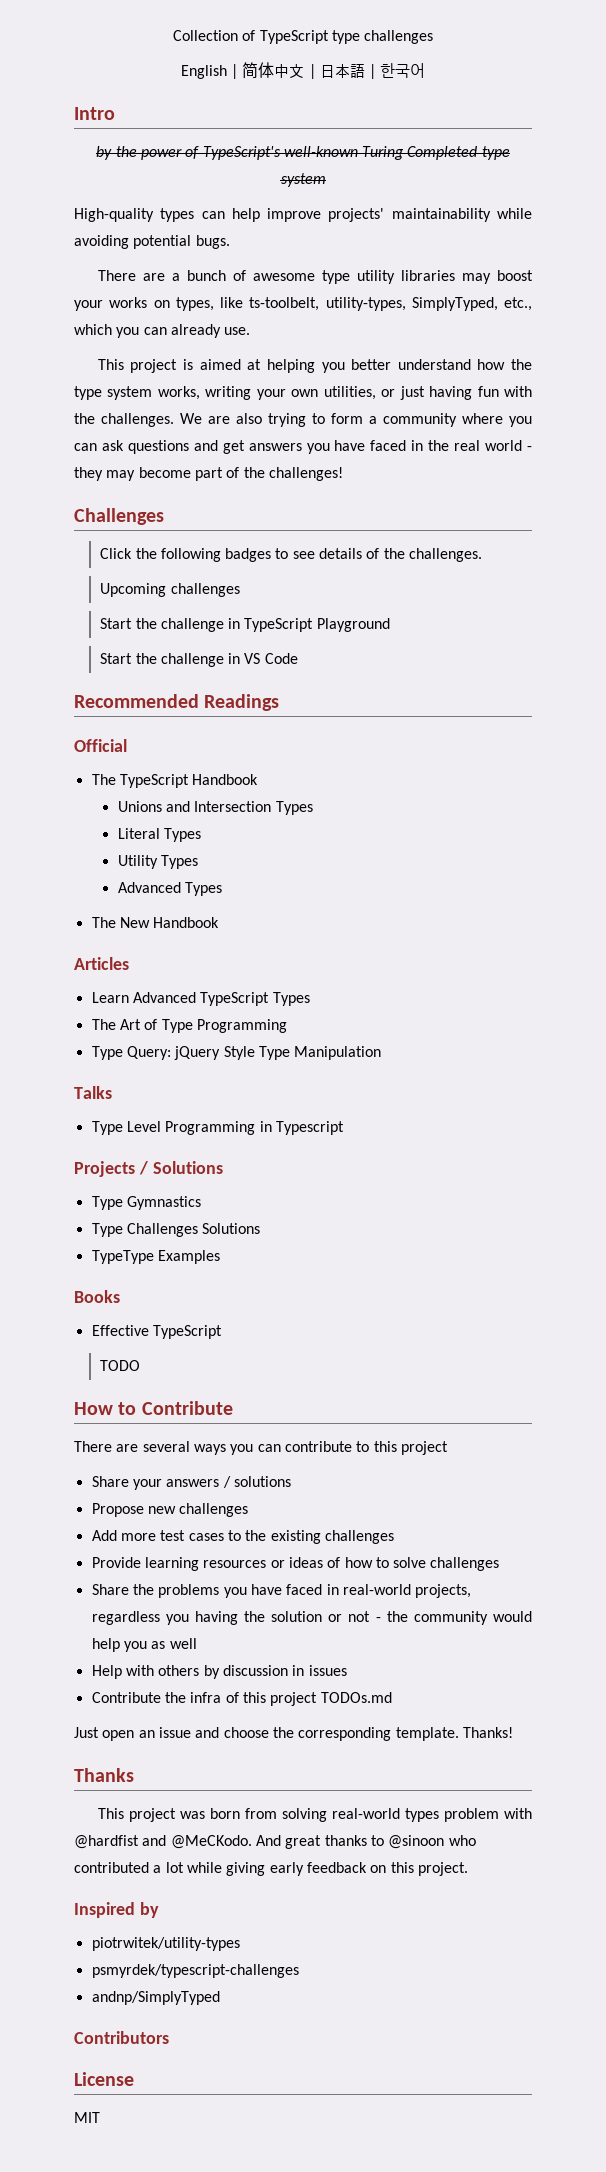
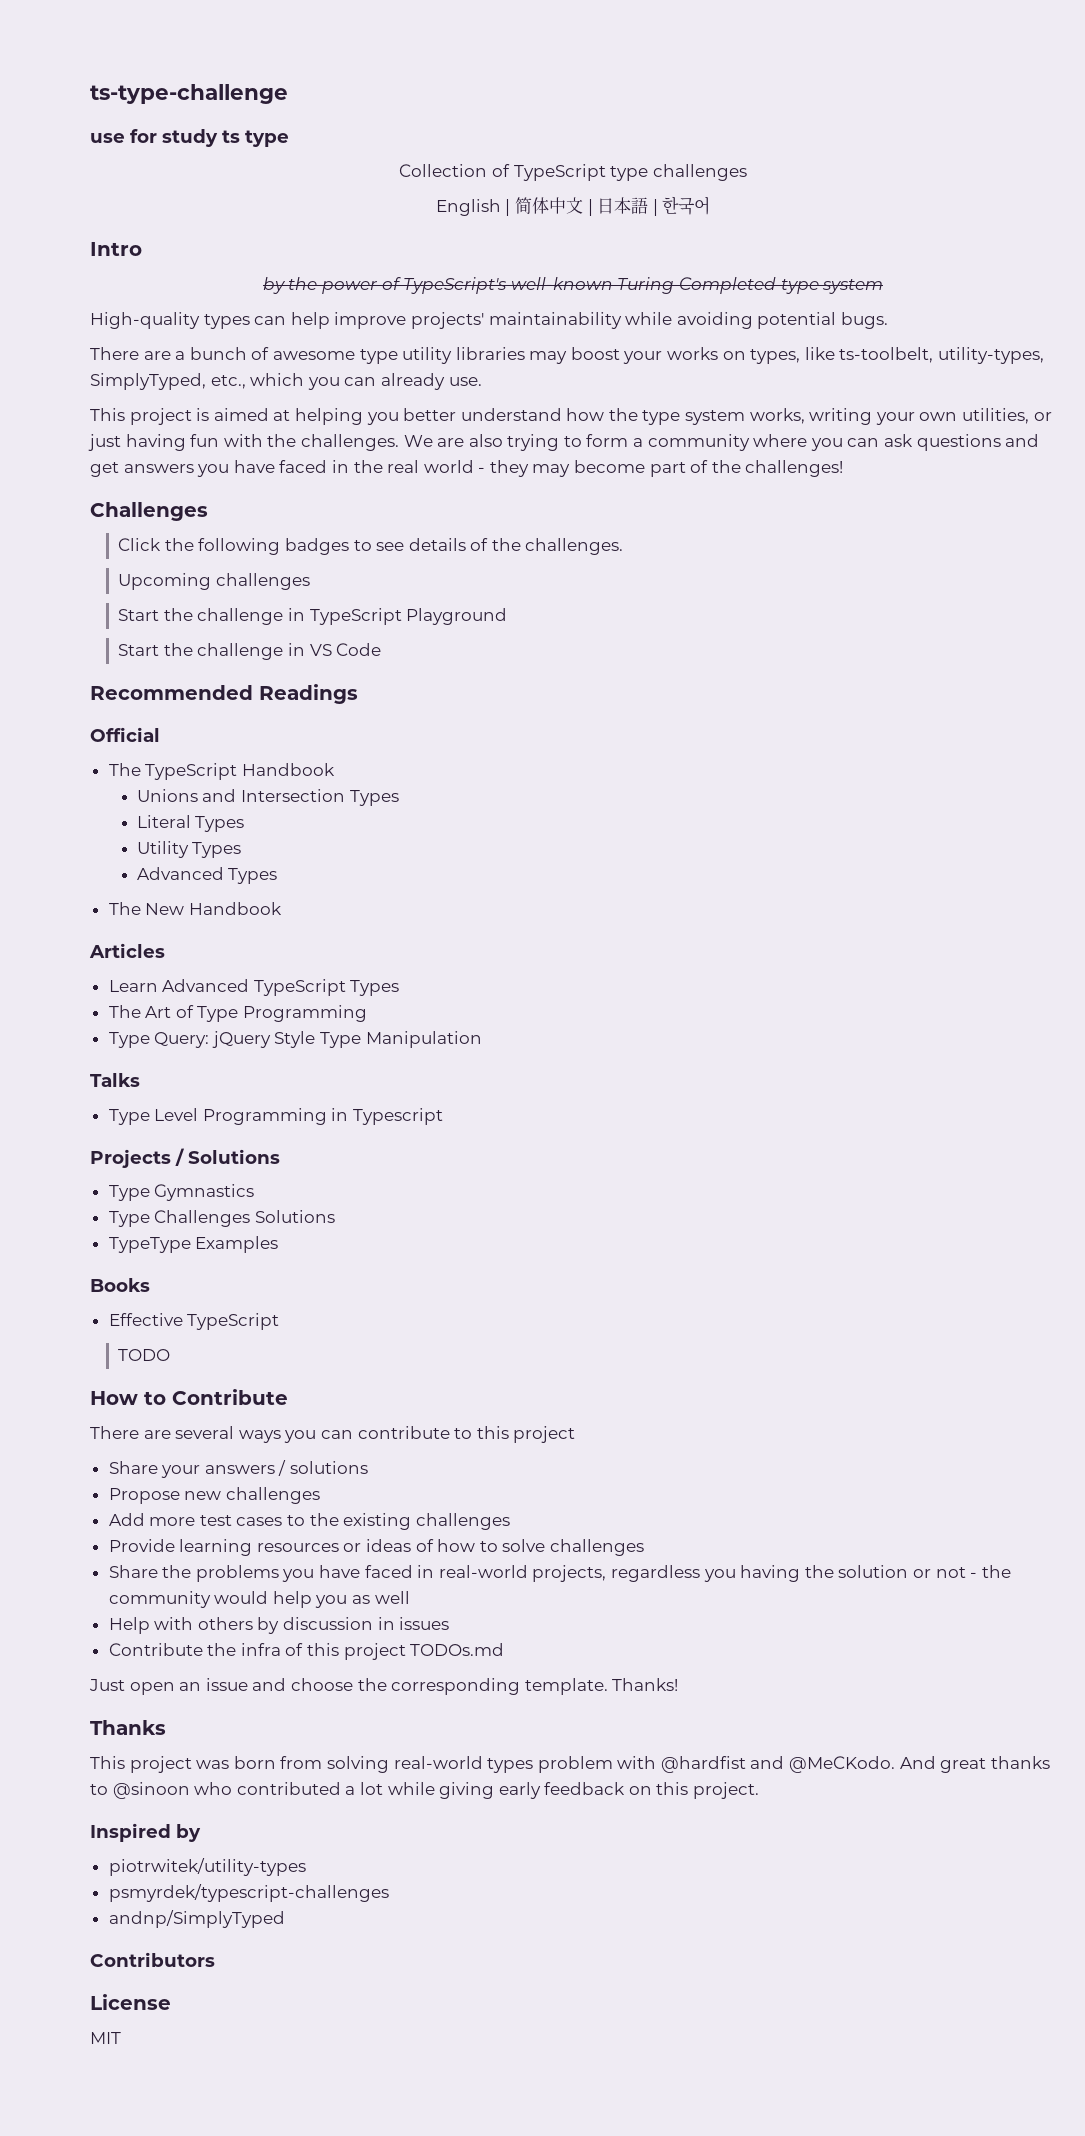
+ ts-type-challenge
+ use for study ts type

